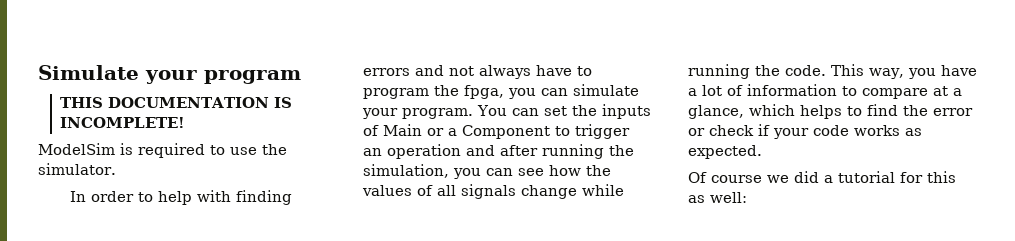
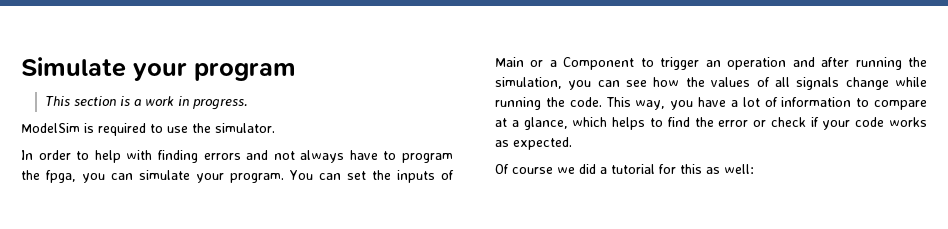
- THIS DOCUMENTATION IS INCOMPLETE!
+ This section is a work in progress.

